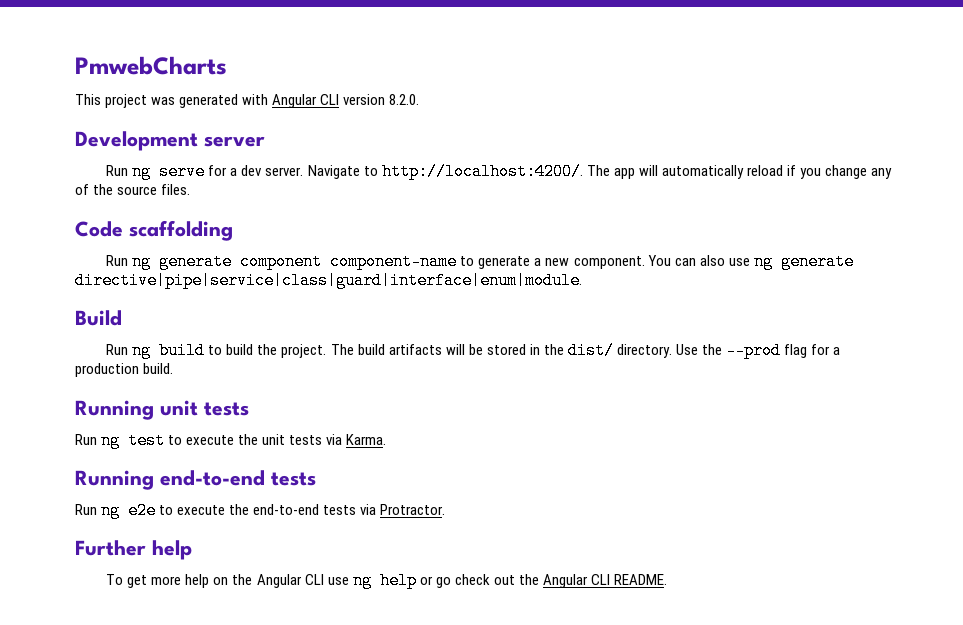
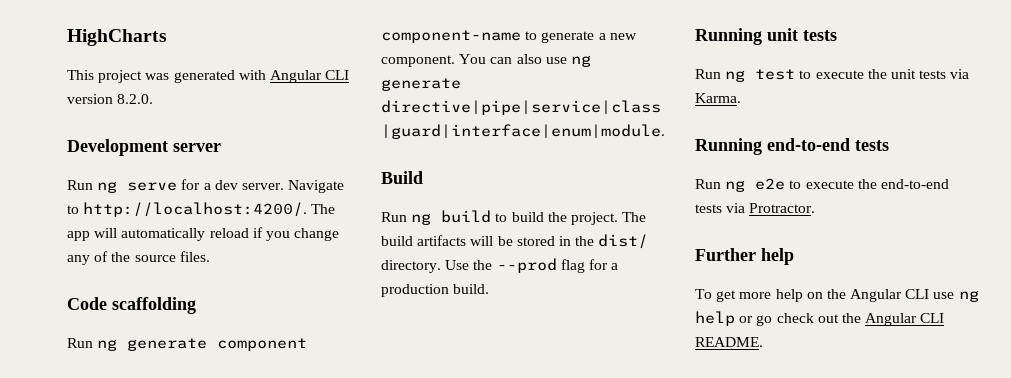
- PmwebCharts
+ HighCharts

